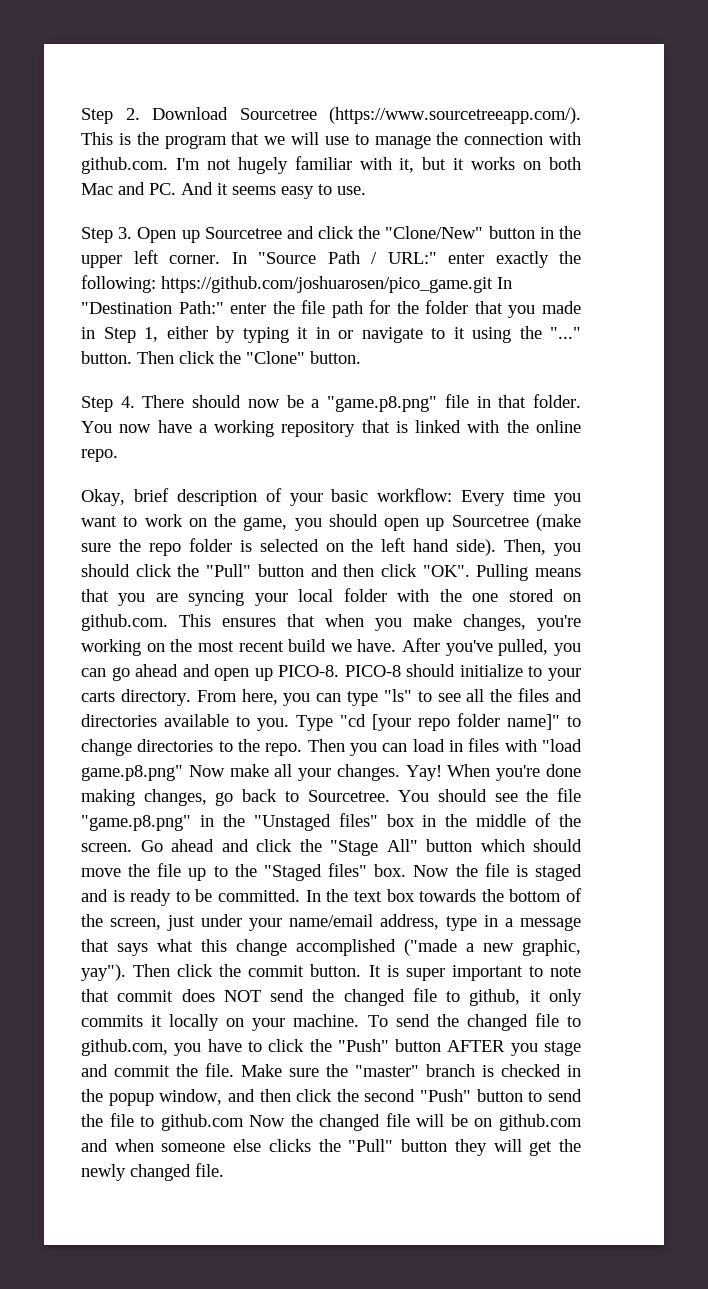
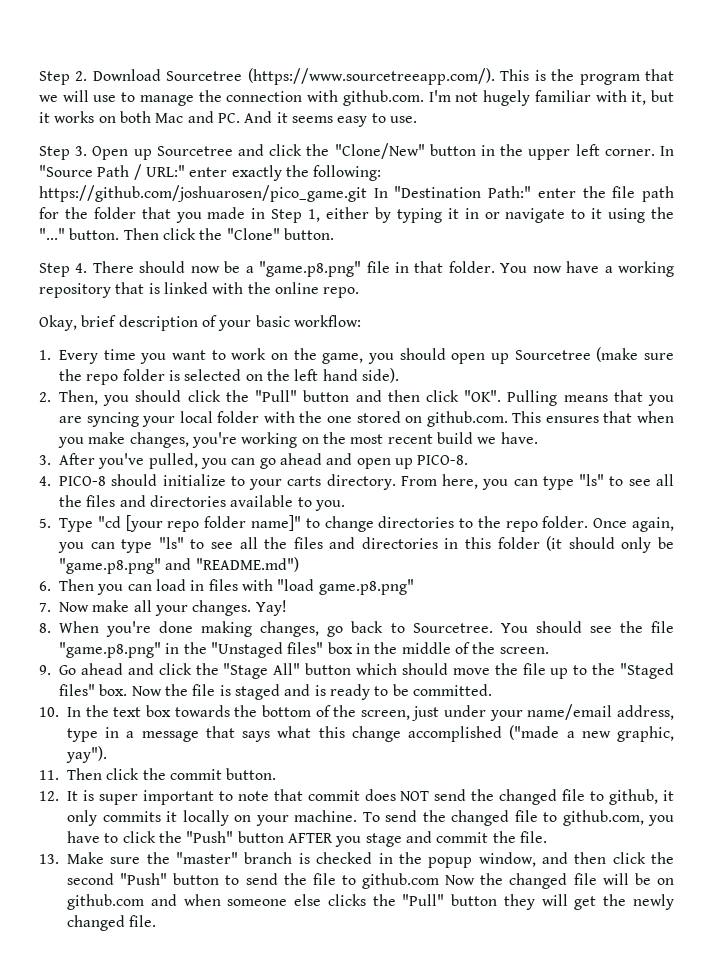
- Okay, brief description of your basic workflow: Every time you want to work on the game, you should open up Sourcetree (make sure the repo folder is selected on the left hand side). Then, you should click the "Pull" button and then click "OK". Pulling means that you are syncing your local folder with the one stored on github.com. This ensures that when you make changes, you're working on the most recent build we have. After you've pulled, you can go ahead and open up PICO-8. PICO-8 should initialize to your carts directory.
+ Okay, brief description of your basic workflow:
+ 1. Every time you want to work on the game, you should open up Sourcetree (make sure the repo folder is selected on the left hand side).
+ 2. Then, you should click the "Pull" button and then click "OK". Pulling means that you are syncing your local folder with the one stored on github.com. This ensures that when you make changes, you're working on the most recent build we have.
+ 3. After you've pulled, you can go ahead and open up PICO-8.
+ 4. PICO-8 should initialize to your carts directory.
- From here, you can type "ls" to see all the files and directories available to you. Type "cd [your repo folder name]" to change directories to the repo. Then you can load in files with "load game.p8.png" Now make all your changes.
+ From here, you can type "ls" to see all the files and directories available to you.
+ 5. Type "cd [your repo folder name]" to change directories to the repo folder. Once again, you can type "ls" to see all the files and directories in this folder (it should only be "game.p8.png" and "README.md")
+ 6. Then you can load in files with "load game.p8.png"
+ 7. Now make all your changes.
- Yay! When you're done making changes, go back to Sourcetree.
+ Yay!
+ 8. When you're done making changes, go back to Sourcetree.
- You should see the file "game.p8.png" in the "Unstaged files" box in the middle of the screen. Go ahead and click the "Stage All" button which should move the file up to the "Staged files" box.
+ You should see the file "game.p8.png" in the "Unstaged files" box in the middle of the screen.
+ 9. Go ahead and click the "Stage All" button which should move the file up to the "Staged files" box.
- Now the file is staged and is ready to be committed. In the text box towards the bottom of the screen, just under your name/email address, type in a message that says what this change accomplished ("made a new graphic, yay"). Then click the commit button. It is super important to note that commit does NOT send the changed file to github, it only commits it locally on your machine.
+ Now the file is staged and is ready to be committed.
+ 10. In the text box towards the bottom of the screen, just under your name/email address, type in a message that says what this change accomplished ("made a new graphic, yay").
+ 11. Then click the commit button.
+ 12. It is super important to note that commit does NOT send the changed file to github, it only commits it locally on your machine.
- To send the changed file to github.com, you have to click the "Push" button AFTER you stage and commit the file. Make sure the "master" branch is checked in the popup window, and then click the second "Push" button to send the file to github.com Now the changed file will be on github.com and when someone else clicks the "Pull" button they will get the newly changed file.
+ To send the changed file to github.com, you have to click the "Push" button AFTER you stage and commit the file.
+ 13. Make sure the "master" branch is checked in the popup window, and then click the second "Push" button to send the file to github.com Now the changed file will be on github.com and when someone else clicks the "Pull" button they will get the newly changed file.

